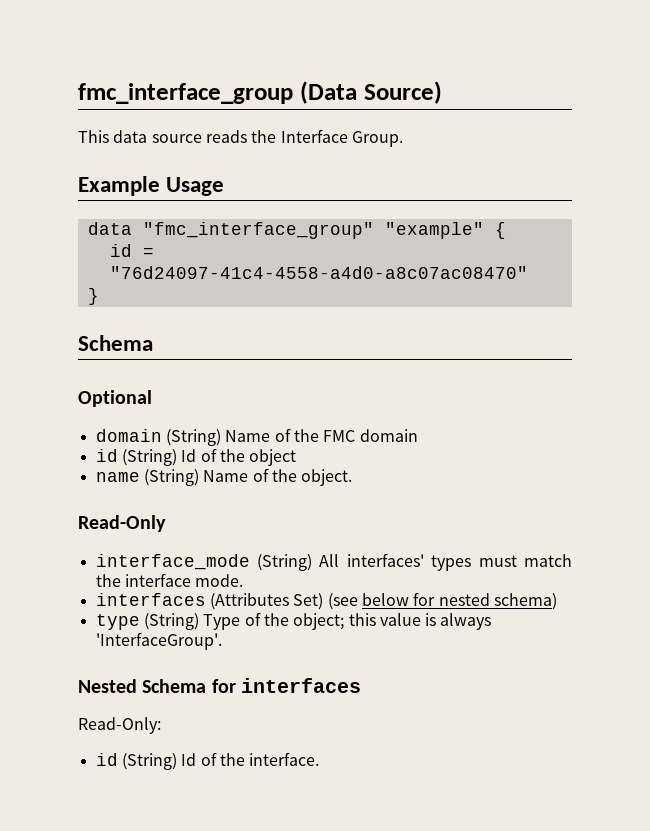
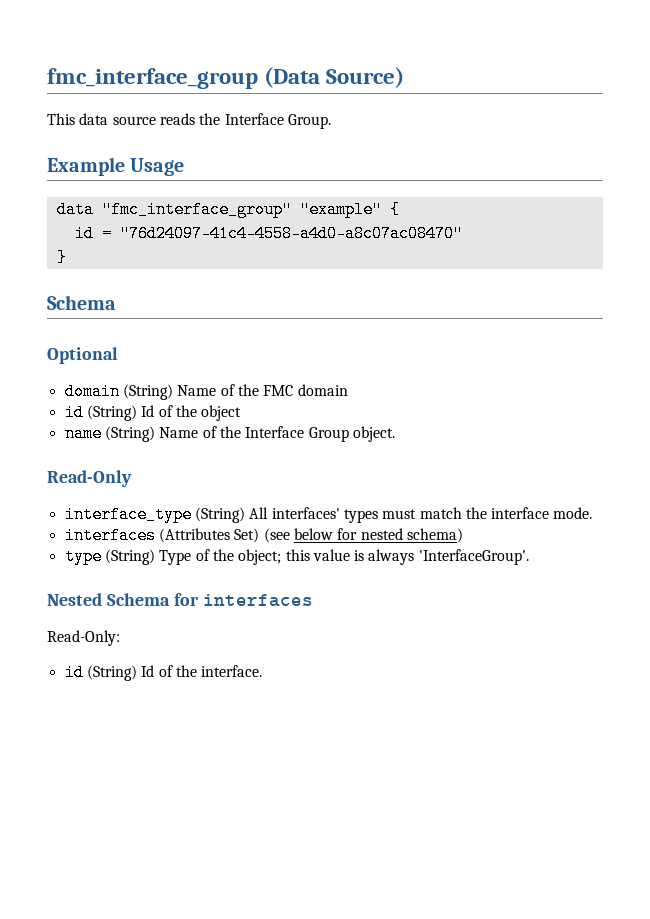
- name (String) Name of the object.
+ name (String) Name of the Interface Group object.
- interface_mode (String) All interfaces' types must match the interface mode.
+ interface_type (String) All interfaces' types must match the interface mode.

